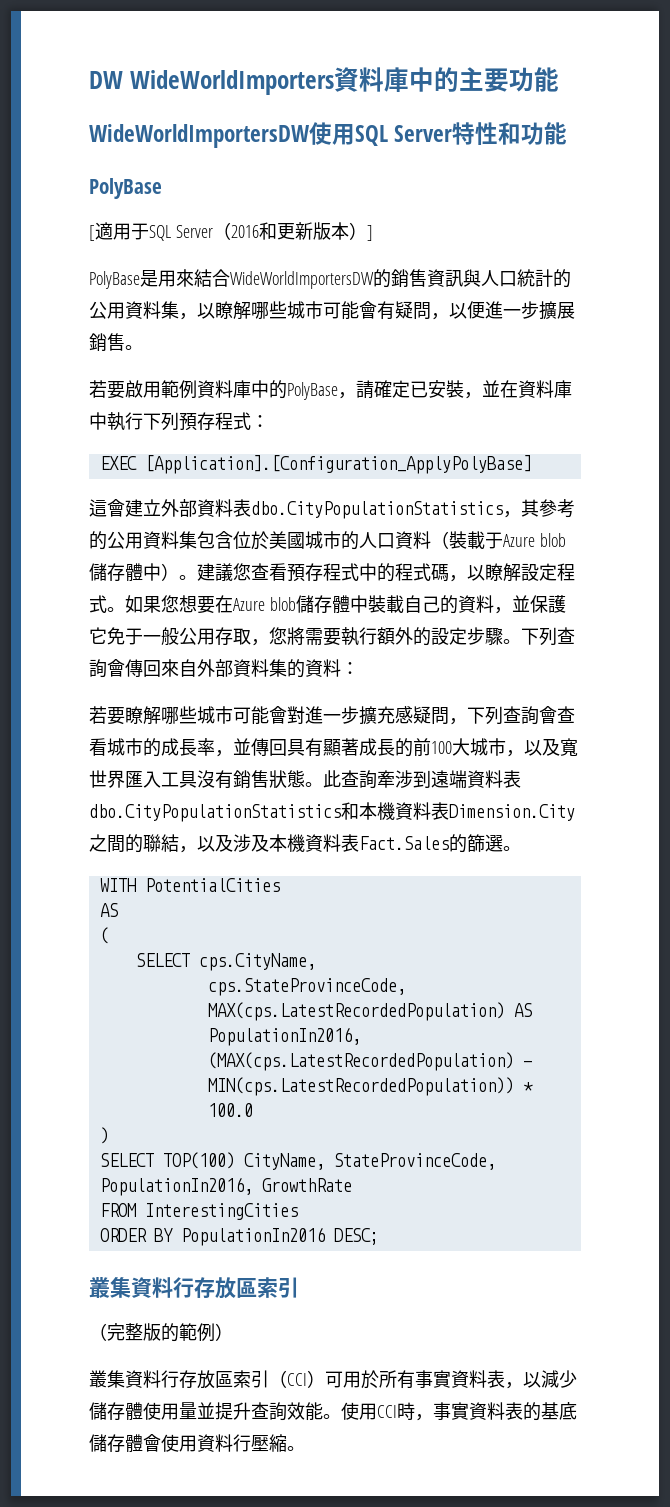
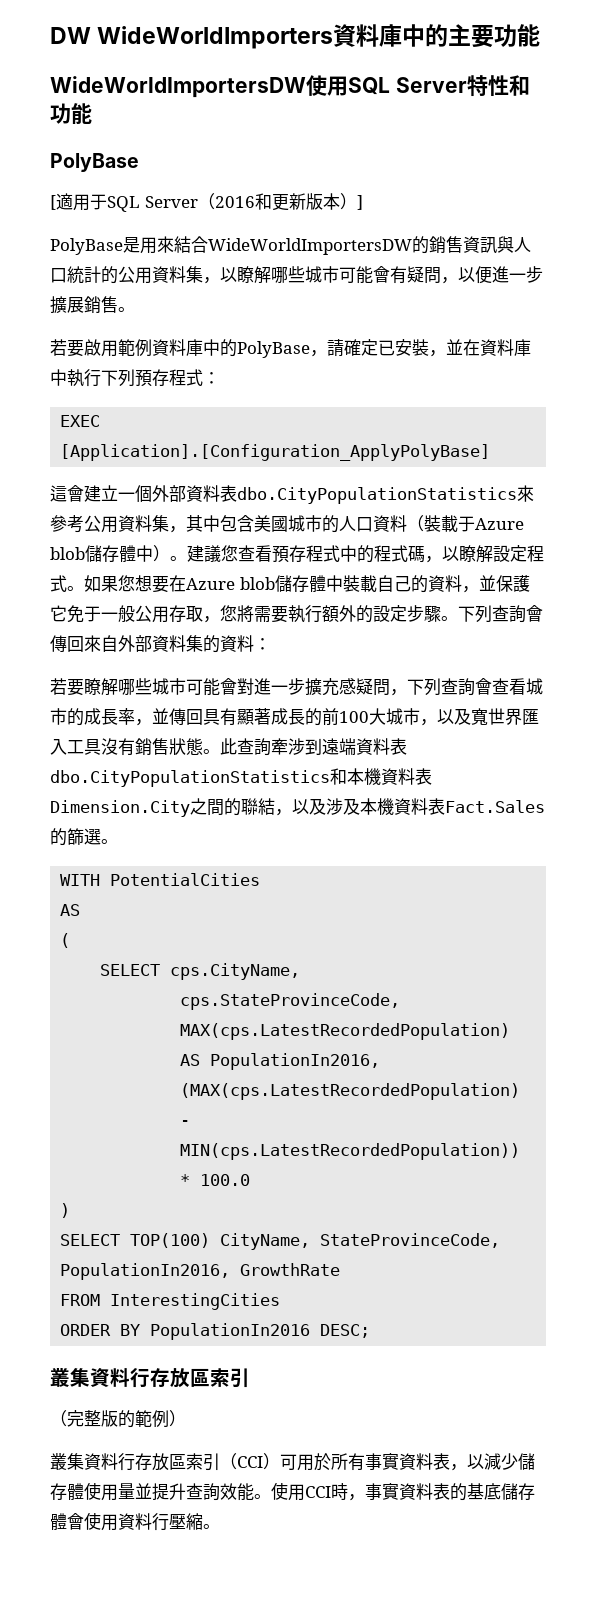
- 這會建立外部資料表dbo.CityPopulationStatistics，其參考的公用資料集包含位於美國城市的人口資料（裝載于Azure blob儲存體中）。
+ 這會建立一個外部資料表dbo.CityPopulationStatistics來參考公用資料集，其中包含美國城市的人口資料（裝載于Azure blob儲存體中）。

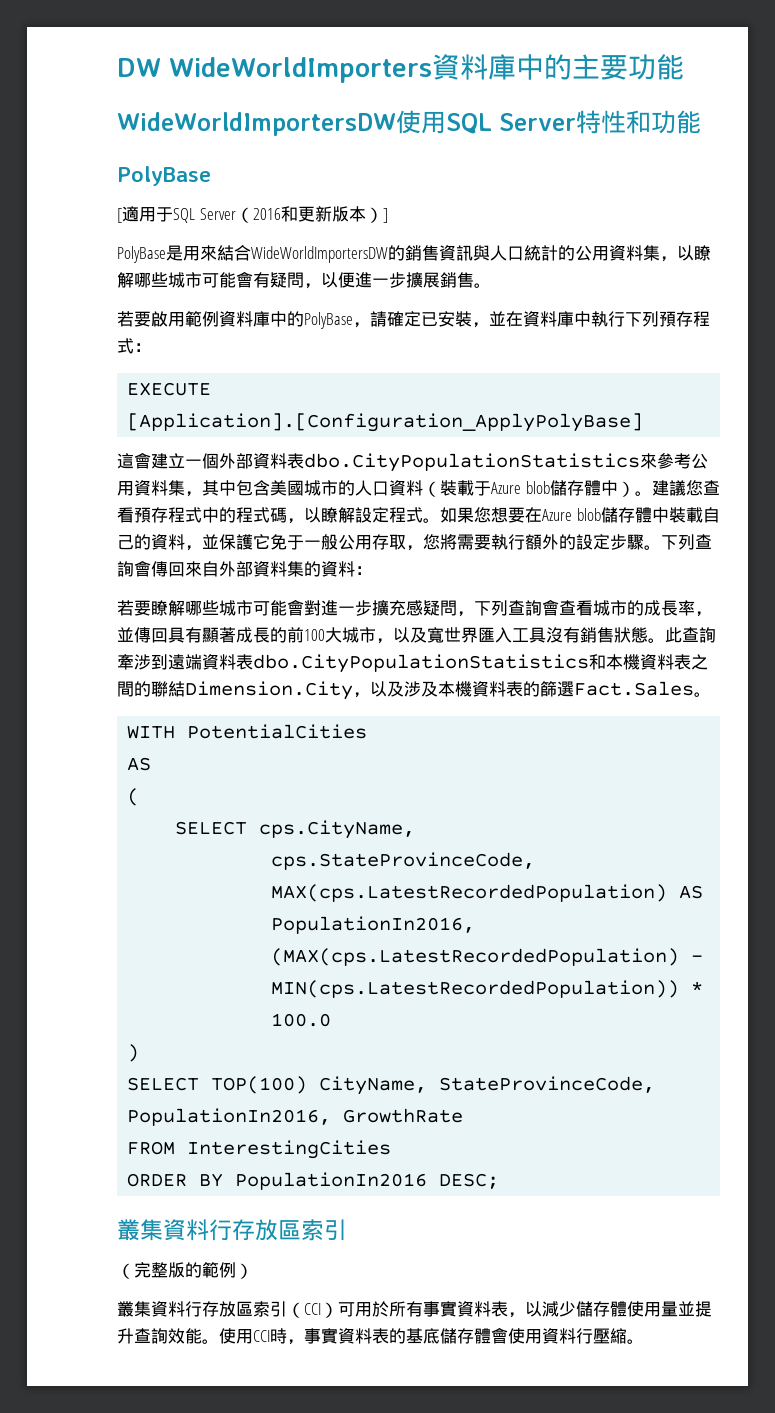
- EXEC [Application].[Configuration_ApplyPolyBase]
+ EXECUTE [Application].[Configuration_ApplyPolyBase]
- 此查詢牽涉到遠端資料表dbo.CityPopulationStatistics和本機資料表Dimension.City之間的聯結，以及涉及本機資料表Fact.Sales的篩選。
+ 此查詢牽涉到遠端資料表dbo.CityPopulationStatistics和本機資料表之間的聯結Dimension.City，以及涉及本機資料表的篩選Fact.Sales。

